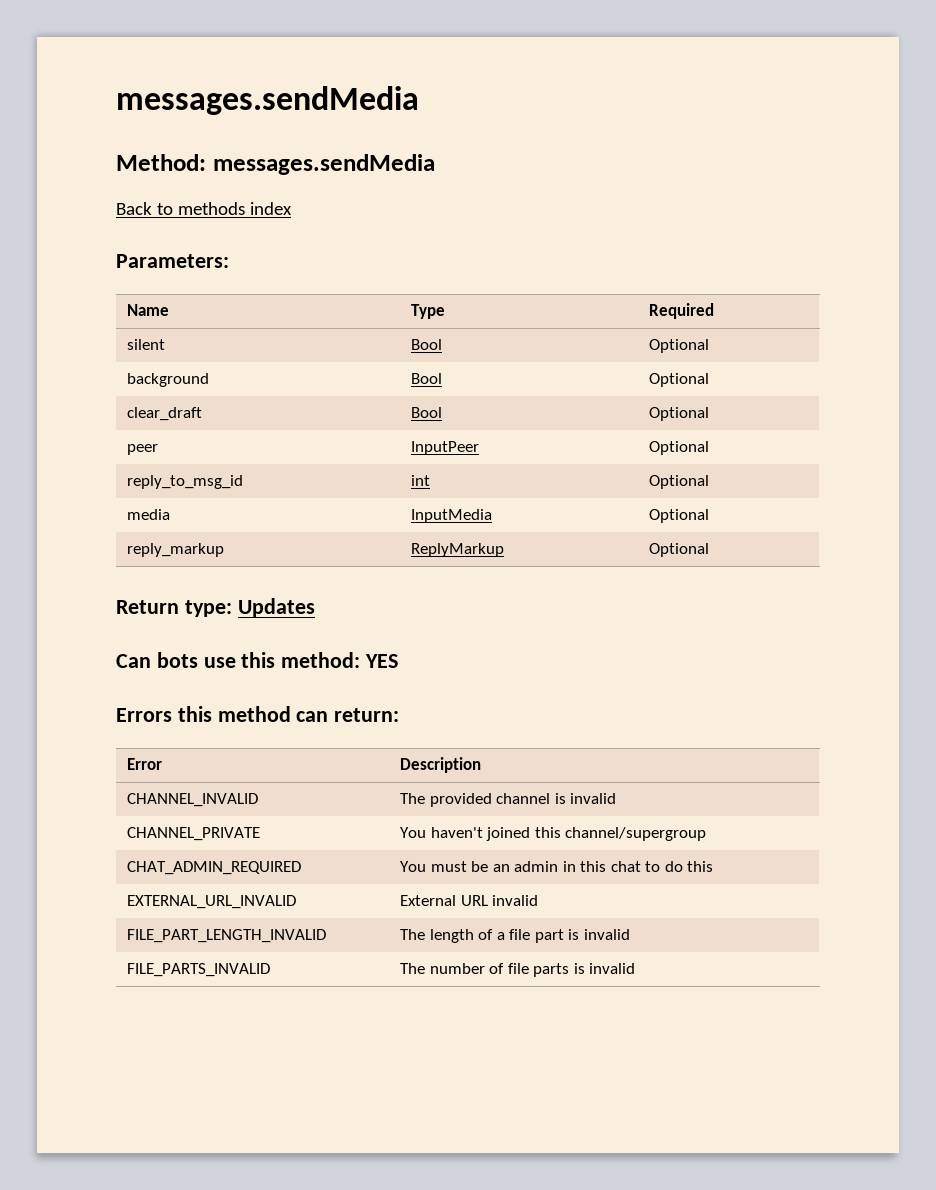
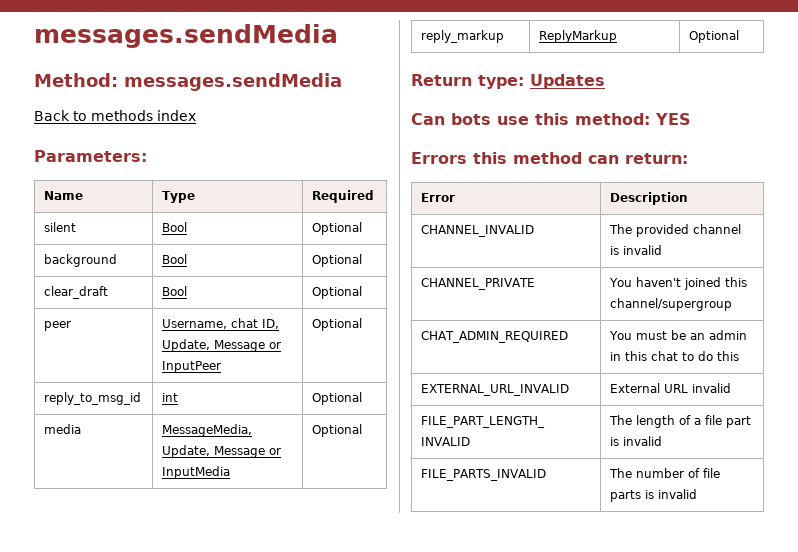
- peer | InputPeer | Optional
+ peer | Username, chat ID, Update, Message or InputPeer | Optional
- media | InputMedia | Optional
+ media | MessageMedia, Update, Message or InputMedia | Optional

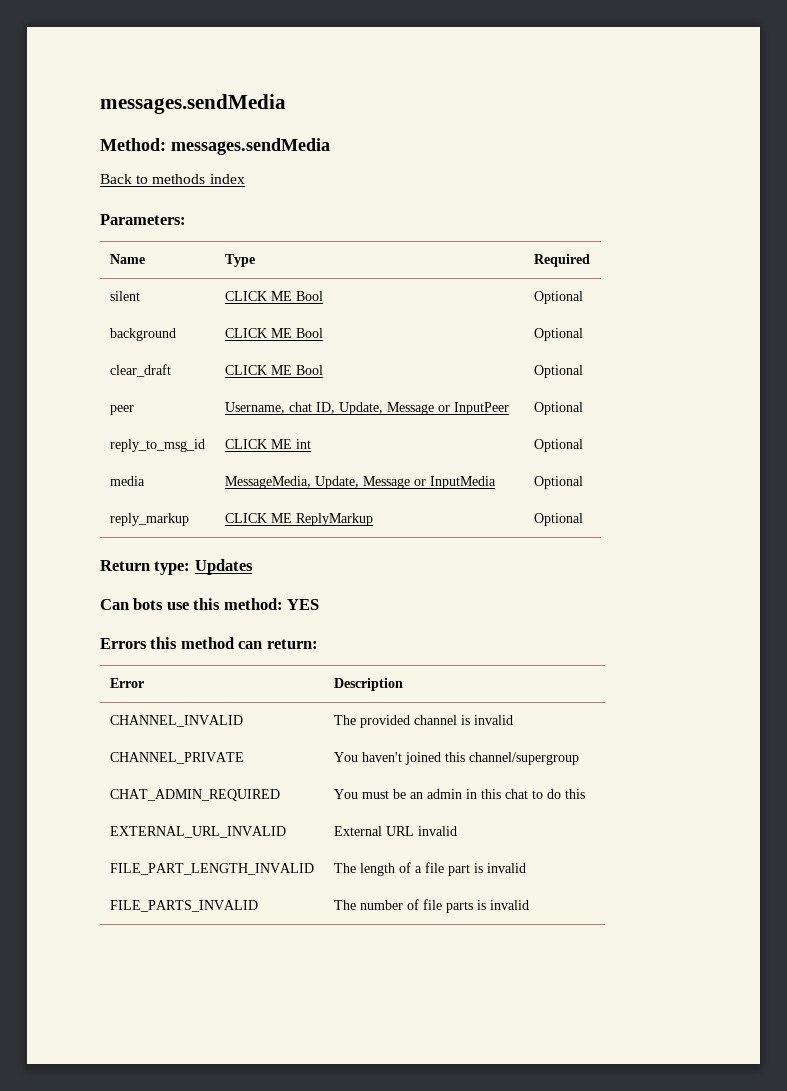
- silent | Bool | Optional
+ silent | CLICK ME Bool | Optional
- background | Bool | Optional
+ background | CLICK ME Bool | Optional
- clear_draft | Bool | Optional
+ clear_draft | CLICK ME Bool | Optional
- reply_to_msg_id | int | Optional
+ reply_to_msg_id | CLICK ME int | Optional
- reply_markup | ReplyMarkup | Optional
+ reply_markup | CLICK ME ReplyMarkup | Optional

